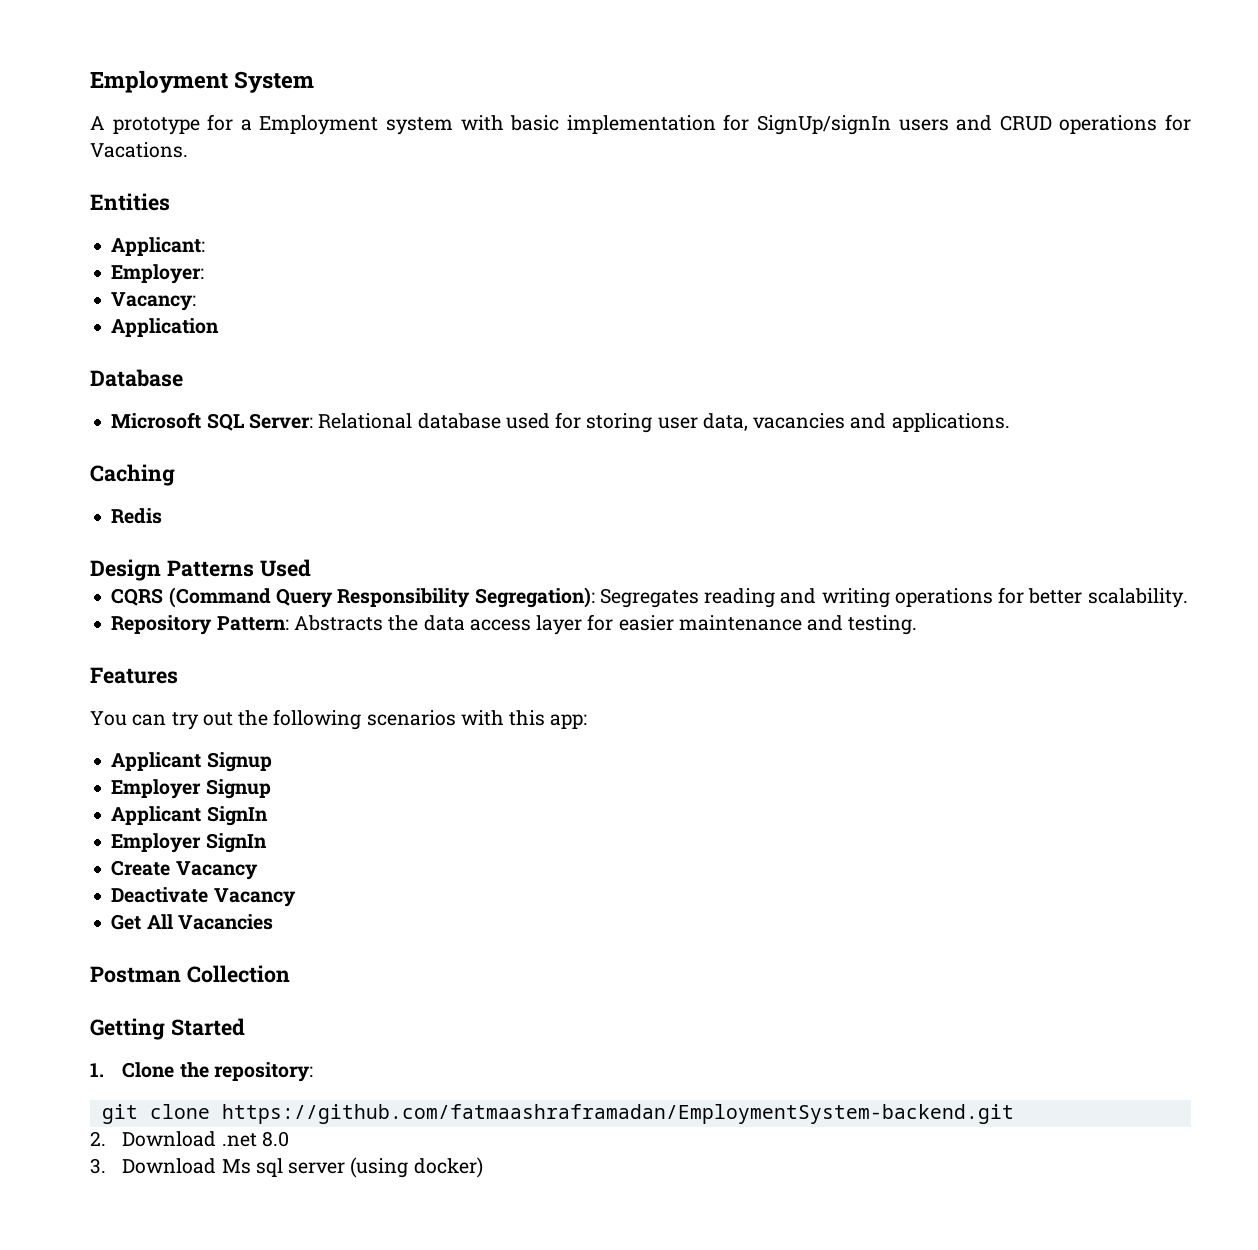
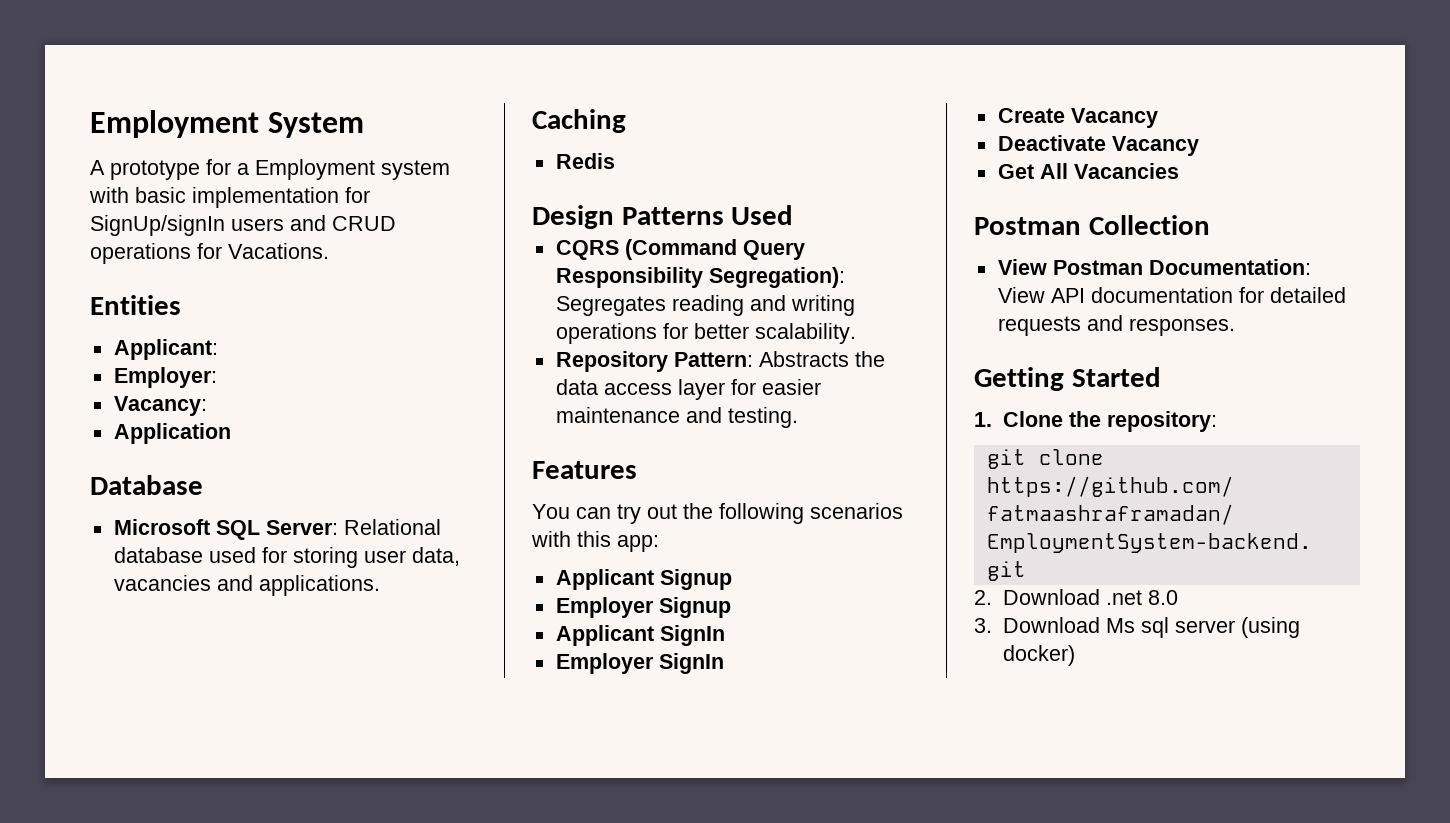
+ View Postman Documentation: View API documentation for detailed requests and responses.

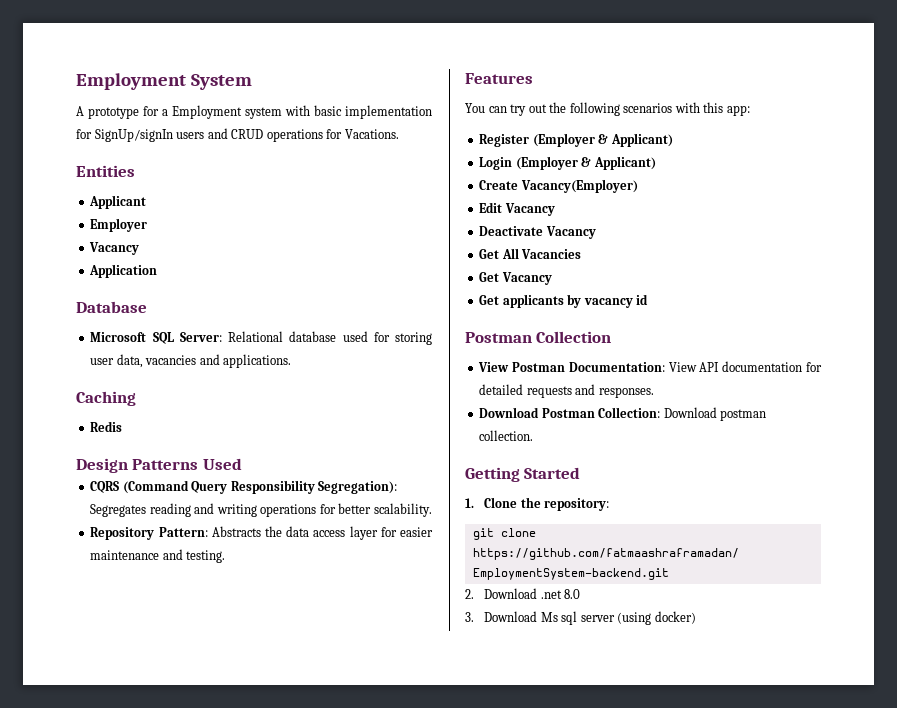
- Applicant:
- Employer:
- Vacancy:
+ Applicant
+ Employer
+ Vacancy
- Applicant Signup
- Employer Signup
- Applicant SignIn
- Employer SignIn
+ Register (Employer & Applicant)
+ Login (Employer & Applicant)
- Create Vacancy
+ Create Vacancy(Employer)
+ Edit Vacancy
+ Get Vacancy
+ Get applicants by vacancy id
+ Download Postman Collection: Download postman collection.

